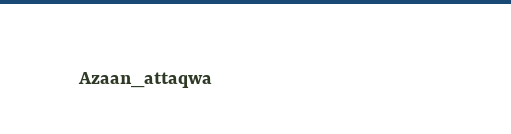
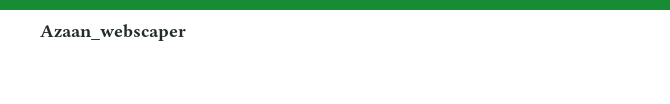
- Azaan_attaqwa
+ Azaan_webscaper

